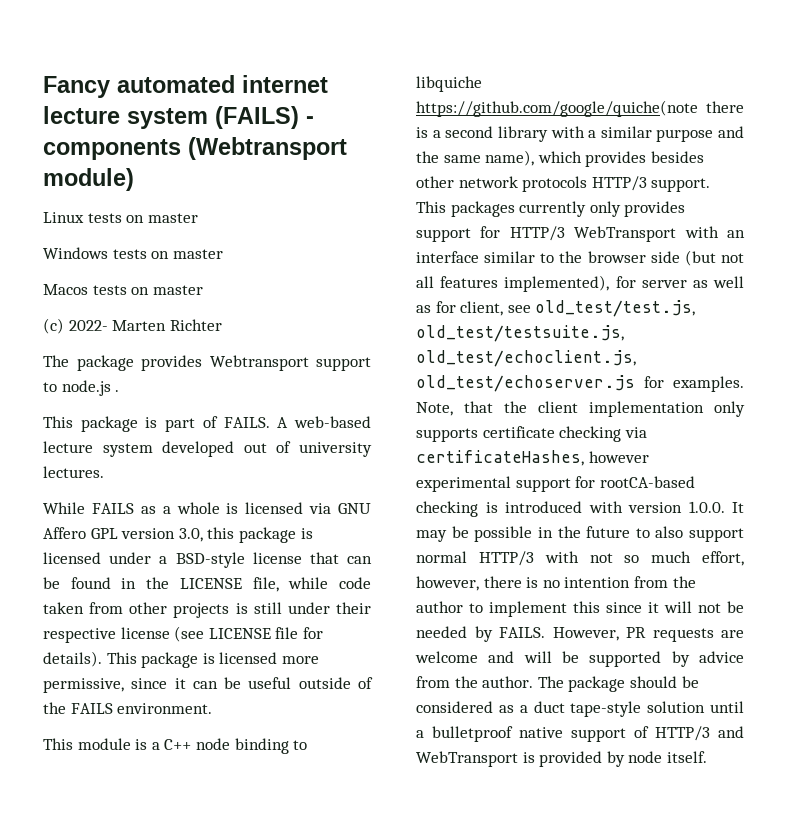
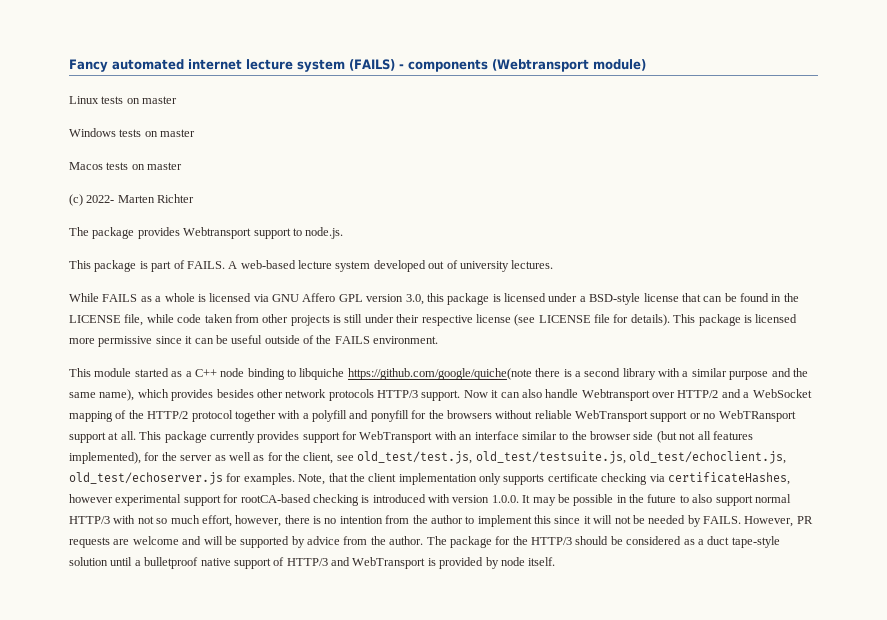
- The package provides Webtransport support to node.js .
+ The package provides Webtransport support to node.js.
- This package is licensed more permissive, since it can be useful outside of the FAILS environment.
+ This package is licensed more permissive since it can be useful outside of the FAILS environment.
- This module is a C++ node binding to libquiche https://github.com/google/quiche(note there is a second library with a similar purpose and the same name), which provides besides other network protocols HTTP/3 support.
+ This module started as a C++ node binding to libquiche https://github.com/google/quiche(note there is a second library with a similar purpose and the same name), which provides besides other network protocols HTTP/3 support.
- This packages currently only provides support for HTTP/3 WebTransport with an interface similar to the browser side (but not all features implemented), for server as well as for client, see old_test/test.js, old_test/testsuite.js, old_test/echoclient.js, old_test/echoserver.js for examples.
+ Now it can also handle Webtransport over HTTP/2 and a WebSocket mapping of the HTTP/2 protocol together with a polyfill and ponyfill for the browsers without reliable WebTransport support or no WebTRansport support at all. This package currently provides support for WebTransport with an interface similar to the browser side (but not all features implemented), for the server as well as for the client, see old_test/test.js, old_test/testsuite.js, old_test/echoclient.js, old_test/echoserver.js for examples.
- The package should be considered as a duct tape-style solution until a bulletproof native support of HTTP/3 and WebTransport is provided by node itself.
+ The package for the HTTP/3 should be considered as a duct tape-style solution until a bulletproof native support of HTTP/3 and WebTransport is provided by node itself.

